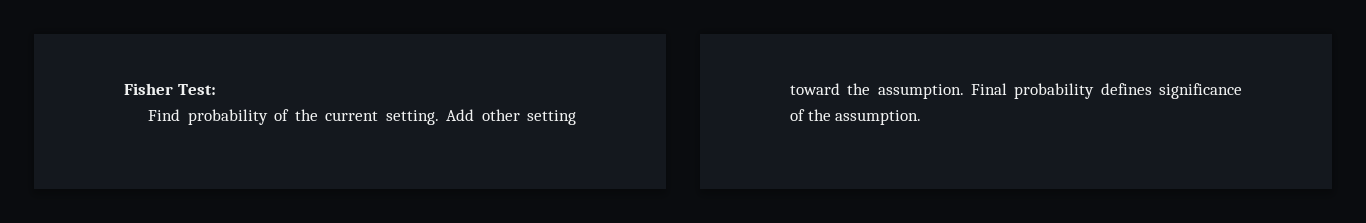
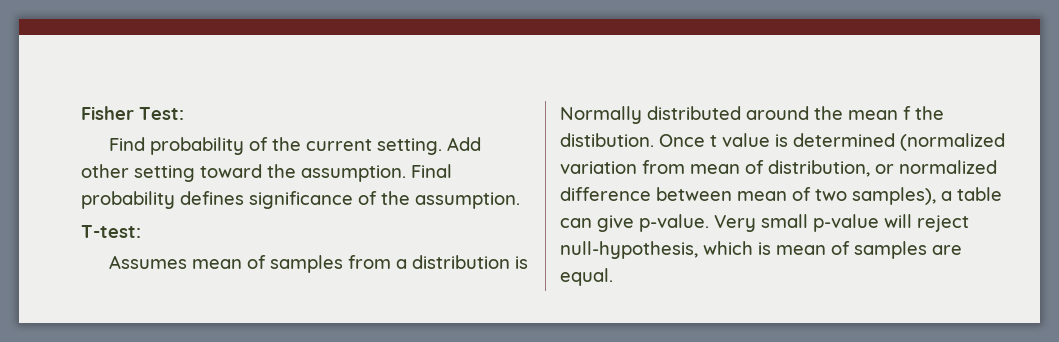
+ T-test:
+ Assumes mean of samples from a distribution is Normally distributed around the mean f the distibution. Once t value is determined (normalized variation from mean of distribution, or normalized difference between mean of two samples), a table can give p-value. Very small p-value will reject null-hypothesis, which is mean of samples are equal.

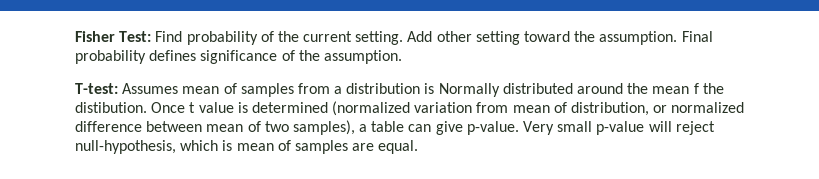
- Fisher Test:
- Find probability of the current setting.
+ Fisher Test: Find probability of the current setting.
- T-test:
- Assumes mean of samples from a distribution is Normally distributed around the mean f the distibution.
+ T-test: Assumes mean of samples from a distribution is Normally distributed around the mean f the distibution.

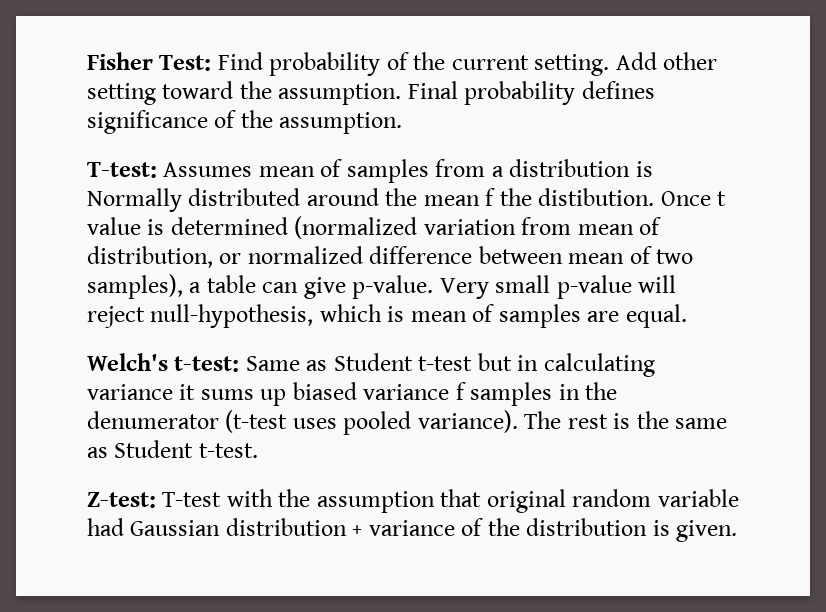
+ Welch's t-test: Same as Student t-test but in calculating variance it sums up biased variance f samples in the denumerator (t-test uses pooled variance). The rest is the same as Student t-test.
+ Z-test: T-test with the assumption that original random variable had Gaussian distribution + variance of the distribution is given.

